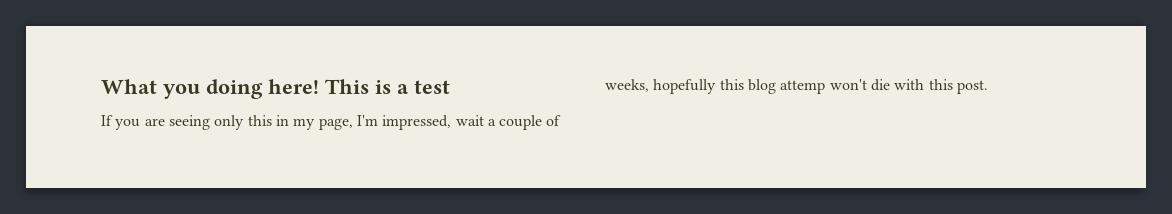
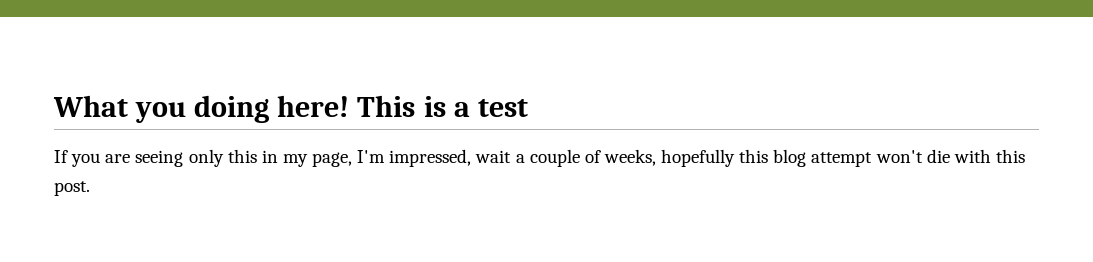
- If you are seeing only this in my page, I'm impressed, wait a couple of weeks, hopefully this blog attemp won't die with this post.
+ If you are seeing only this in my page, I'm impressed, wait a couple of weeks, hopefully this blog attempt won't die with this post.

